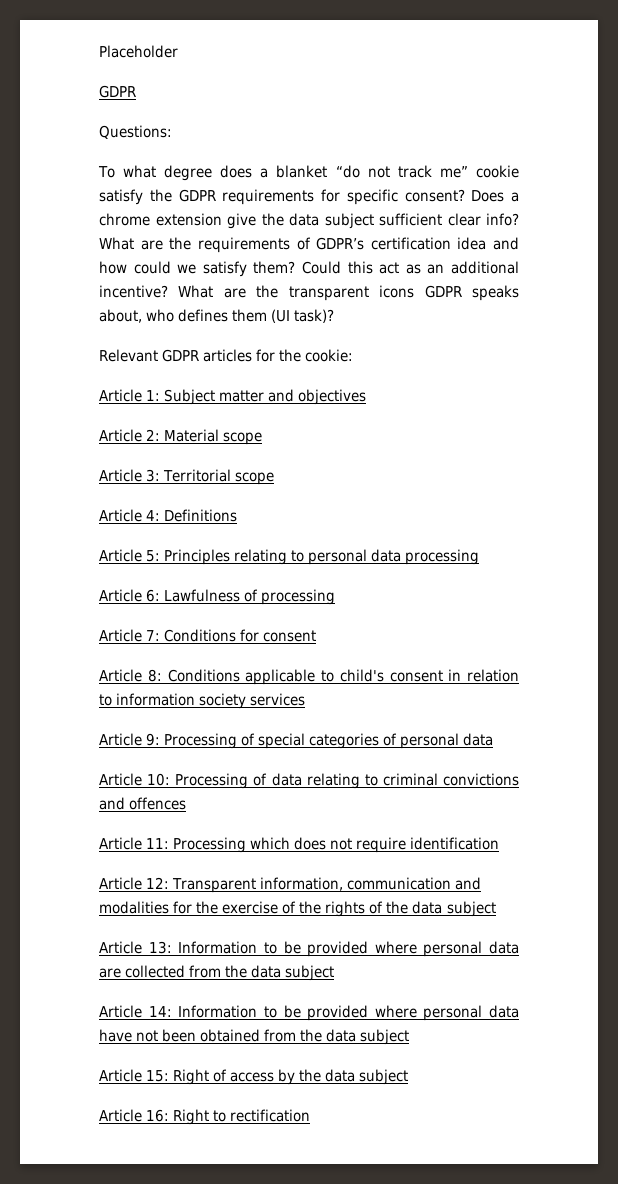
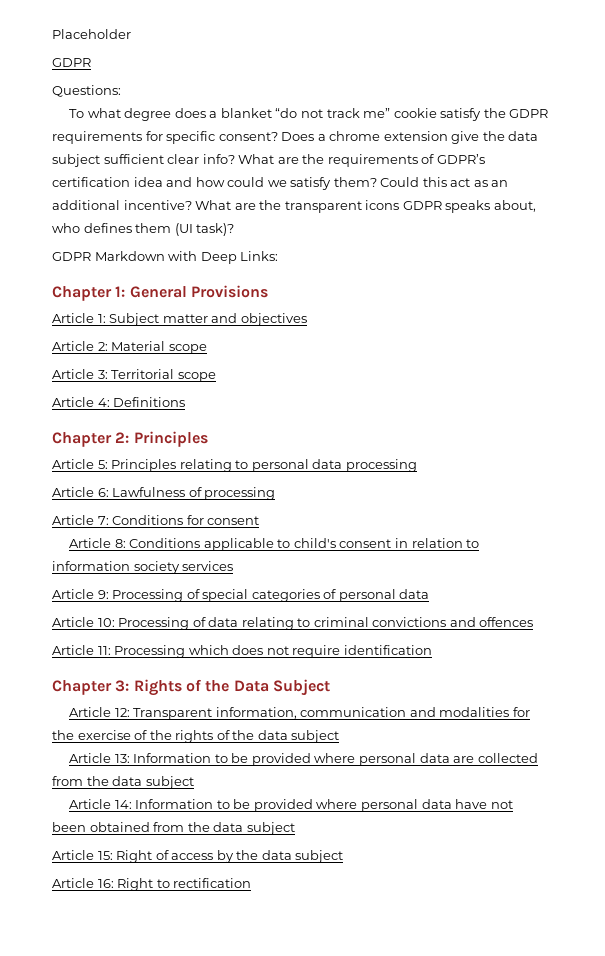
- Relevant GDPR articles for the cookie:
+ GDPR Markdown with Deep Links:
+ Chapter 1: General Provisions
+ Chapter 2: Principles
+ Chapter 3: Rights of the Data Subject

